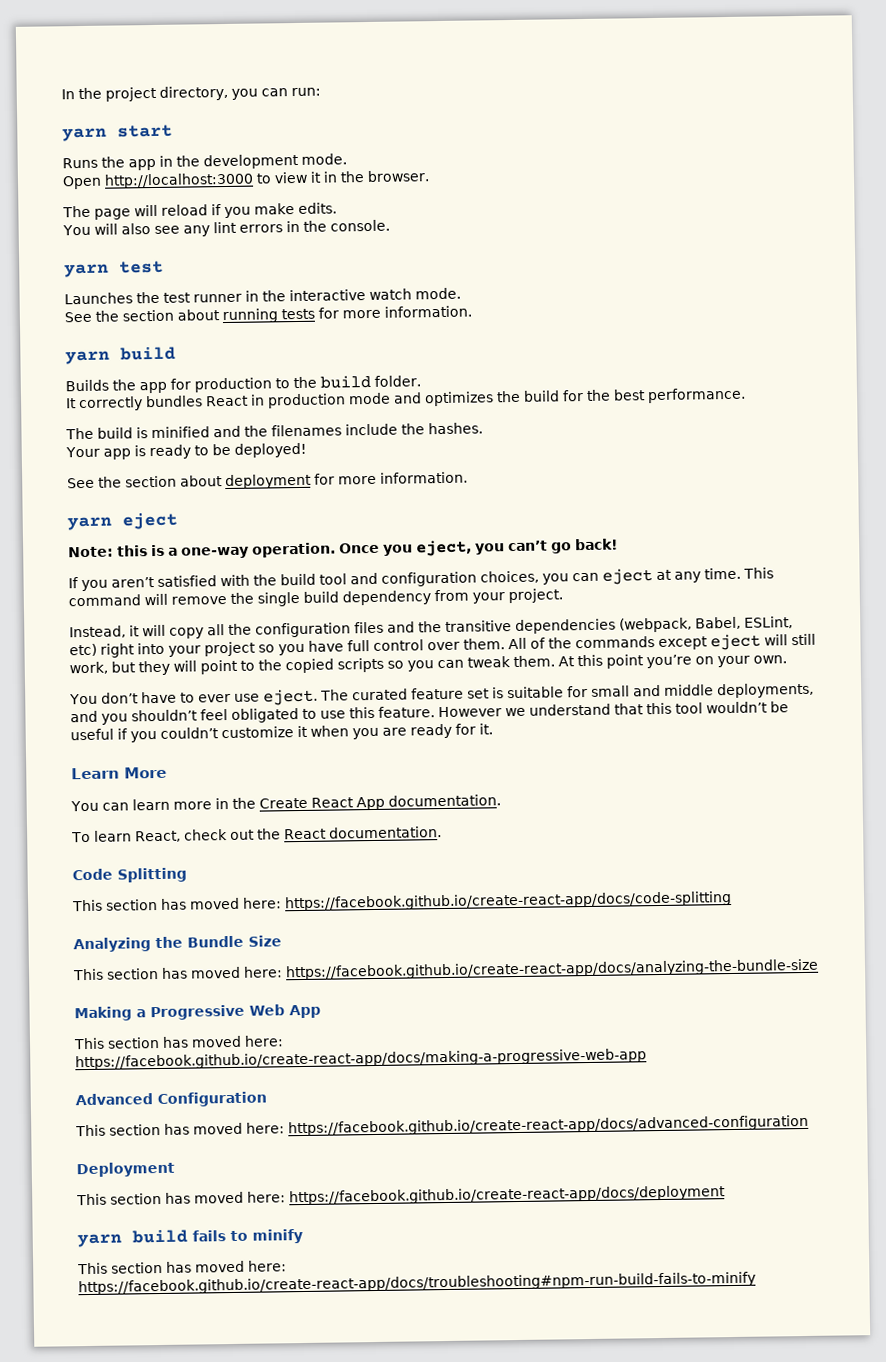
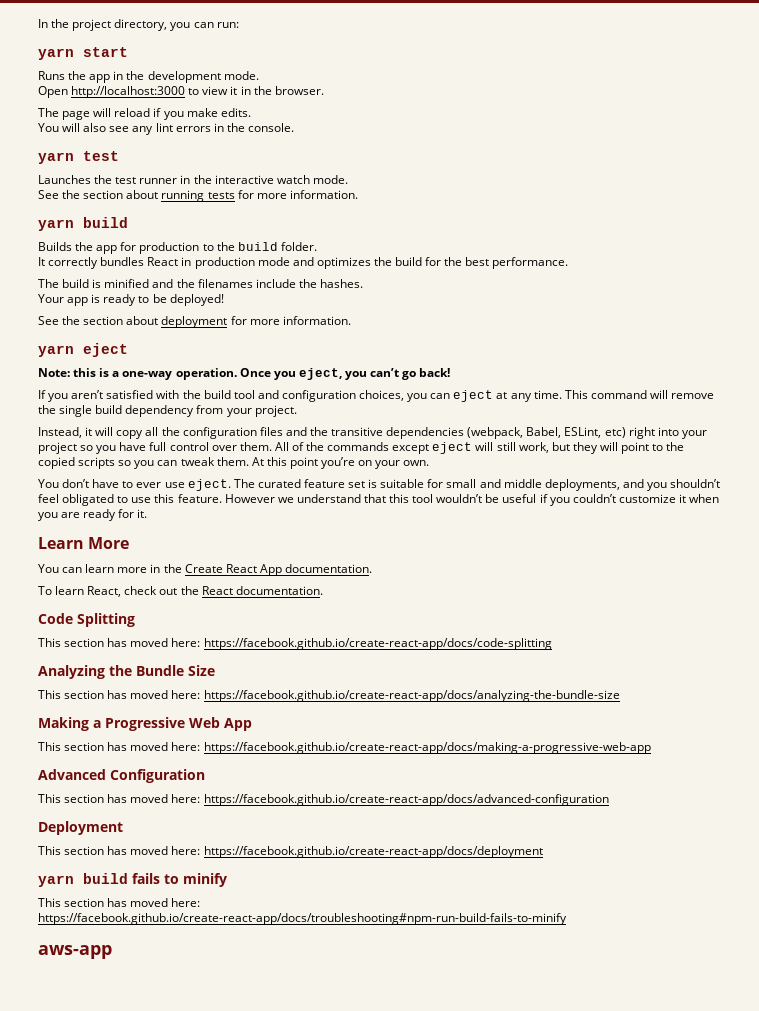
+ aws-app

